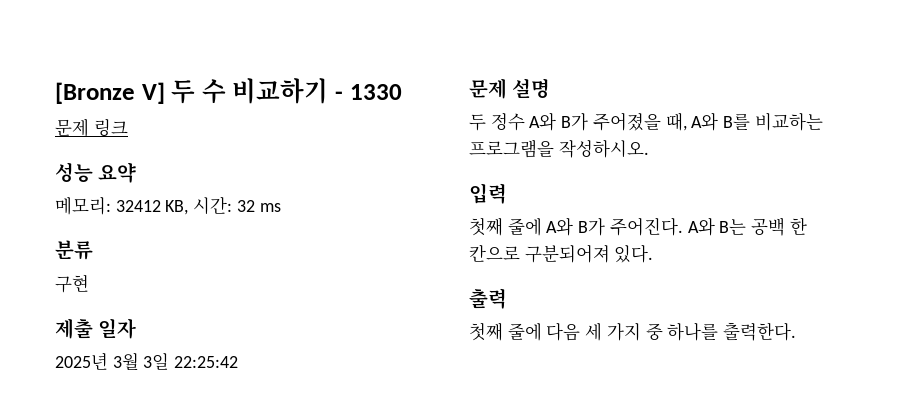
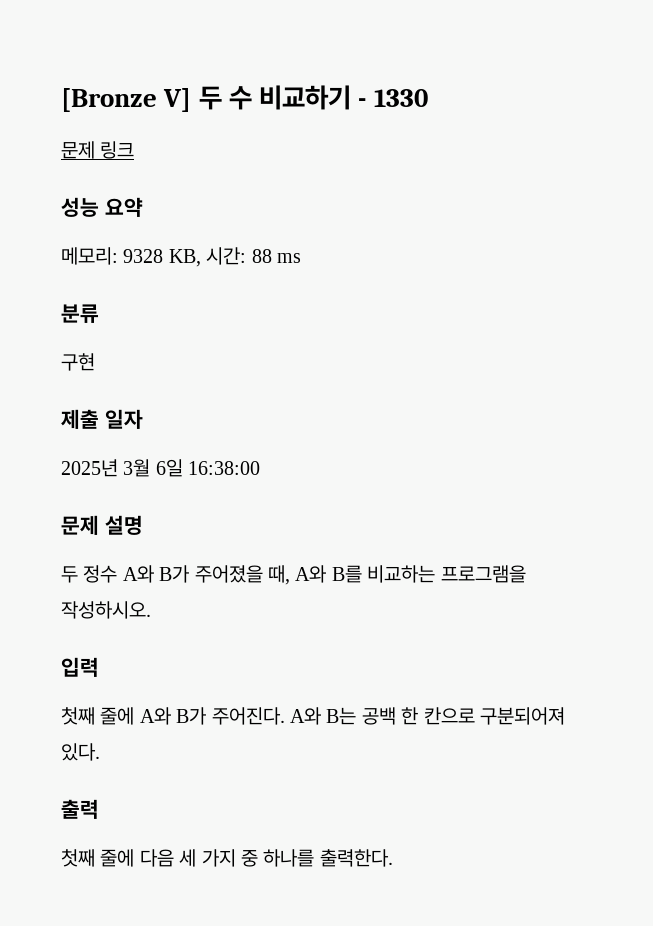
- 메모리: 32412 KB, 시간: 32 ms
+ 메모리: 9328 KB, 시간: 88 ms
- 2025년 3월 3일 22:25:42
+ 2025년 3월 6일 16:38:00

